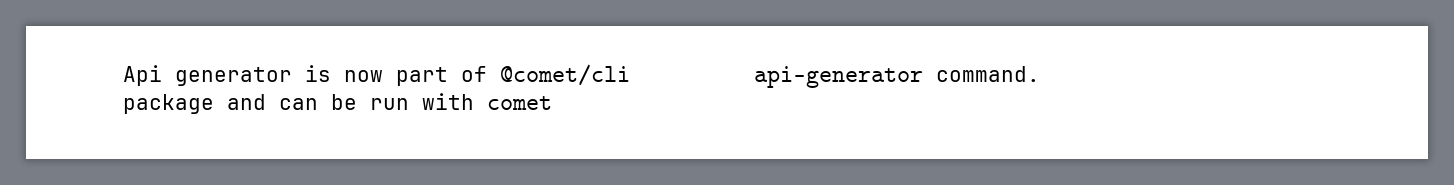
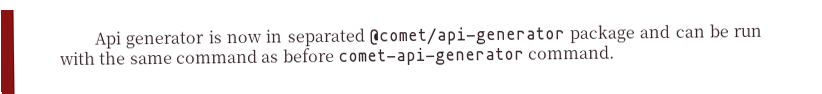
- Api generator is now part of @comet/cli package and can be run with comet api-generator command.
+ Api generator is now in separated @comet/api-generator package and can be run with the same command as before comet-api-generator command.

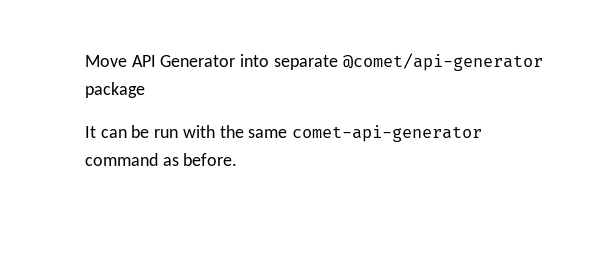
- Api generator is now in separated @comet/api-generator package and can be run with the same command as before comet-api-generator command.
+ Move API Generator into separate @comet/api-generator package
+ It can be run with the same comet-api-generator command as before.

